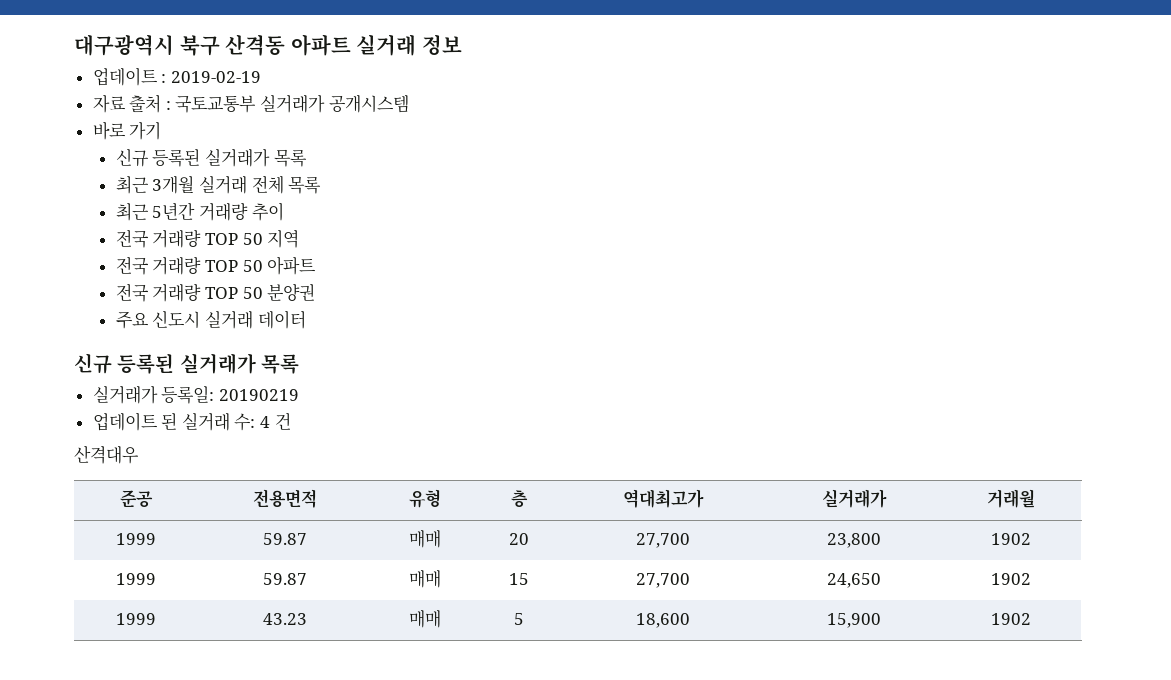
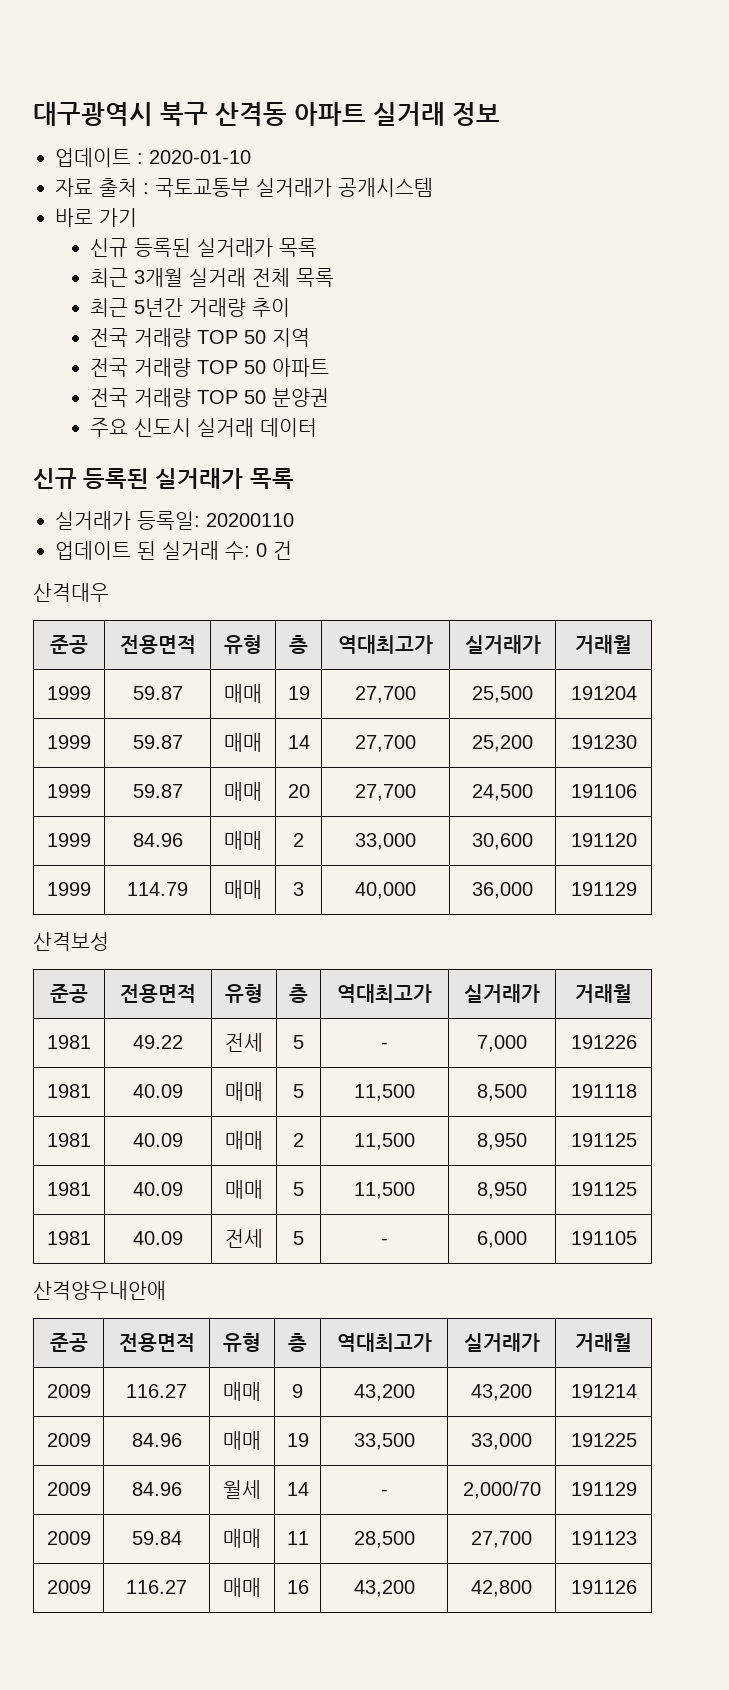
- 업데이트 : 2019-02-19
+ 업데이트 : 2020-01-10
- 실거래가 등록일: 20190219
+ 실거래가 등록일: 20200110
- 업데이트 된 실거래 수: 4 건
+ 업데이트 된 실거래 수: 0 건
- 1999 | 59.87 | 매매 | 20 | 27,700 | 23,800 | 1902
- 1999 | 59.87 | 매매 | 15 | 27,700 | 24,650 | 1902
- 1999 | 43.23 | 매매 | 5 | 18,600 | 15,900 | 1902
+ 1999 | 59.87 | 매매 | 19 | 27,700 | 25,500 | 191204
+ 1999 | 59.87 | 매매 | 14 | 27,700 | 25,200 | 191230
+ 1999 | 59.87 | 매매 | 20 | 27,700 | 24,500 | 191106
+ 1999 | 84.96 | 매매 | 2 | 33,000 | 30,600 | 191120
+ 1999 | 114.79 | 매매 | 3 | 40,000 | 36,000 | 191129
+ 산격보성
+ 준공 | 전용면적 | 유형 | 층 | 역대최고가 | 실거래가 | 거래월
+ 1981 | 49.22 | 전세 | 5 | - | 7,000 | 191226
+ 1981 | 40.09 | 매매 | 5 | 11,500 | 8,500 | 191118
+ 1981 | 40.09 | 매매 | 2 | 11,500 | 8,950 | 191125
+ 1981 | 40.09 | 매매 | 5 | 11,500 | 8,950 | 191125
+ 1981 | 40.09 | 전세 | 5 | - | 6,000 | 191105
+ 산격양우내안애
+ 준공 | 전용면적 | 유형 | 층 | 역대최고가 | 실거래가 | 거래월
+ 2009 | 116.27 | 매매 | 9 | 43,200 | 43,200 | 191214
+ 2009 | 84.96 | 매매 | 19 | 33,500 | 33,000 | 191225
+ 2009 | 84.96 | 월세 | 14 | - | 2,000/70 | 191129
+ 2009 | 59.84 | 매매 | 11 | 28,500 | 27,700 | 191123
+ 2009 | 116.27 | 매매 | 16 | 43,200 | 42,800 | 191126

